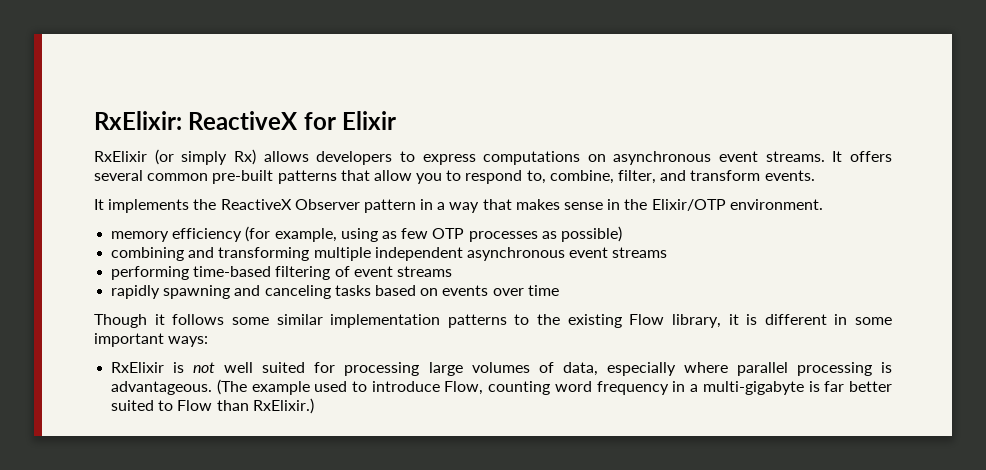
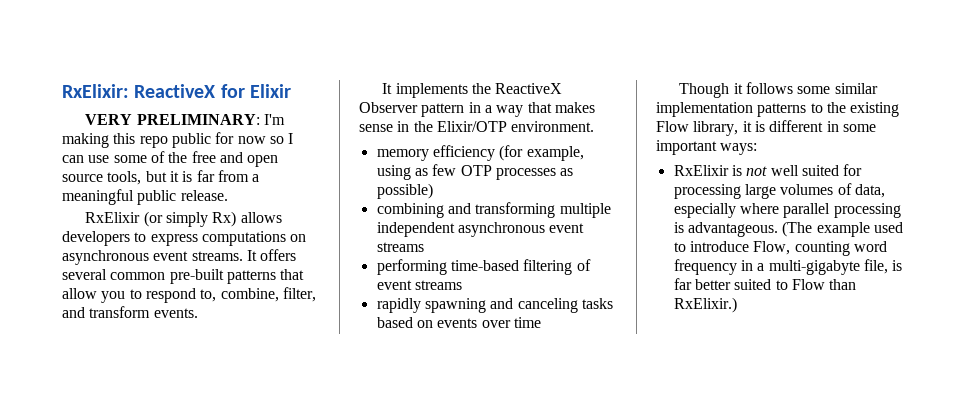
+ VERY PRELIMINARY: I'm making this repo public for now so I can use some of the free and open source tools, but it is far from a meaningful public release.
- (The example used to introduce Flow, counting word frequency in a multi-gigabyte is far better suited to Flow than RxElixir.)
+ (The example used to introduce Flow, counting word frequency in a multi-gigabyte file, is far better suited to Flow than RxElixir.)

